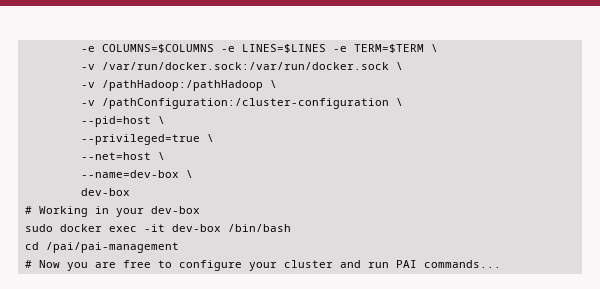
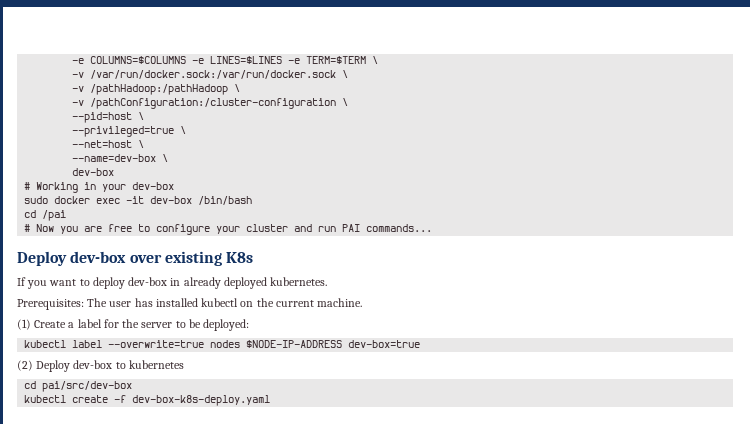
- cd /pai/pai-management
+ cd /pai
+ Deploy dev-box over existing K8s
+ If you want to deploy dev-box in already deployed kubernetes.
+ Prerequisites: The user has installed kubectl on the current machine.
+ (1) Create a label for the server to be deployed:
+ kubectl label --overwrite=true nodes $NODE-IP-ADDRESS dev-box=true
+ (2) Deploy dev-box to kubernetes
+ cd pai/src/dev-box
+ kubectl create -f dev-box-k8s-deploy.yaml

